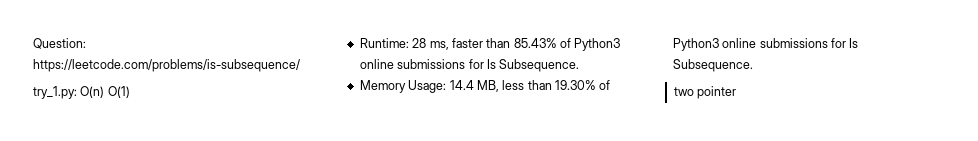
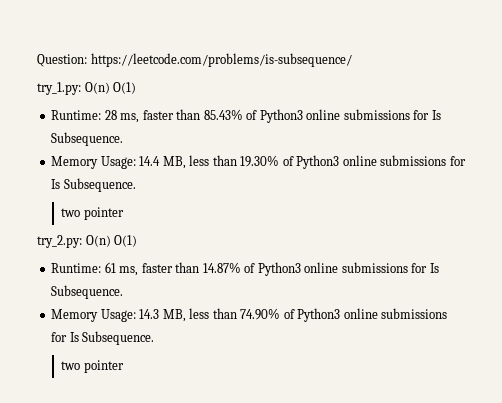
+ try_2.py: O(n) O(1)
+ Runtime: 61 ms, faster than 14.87% of Python3 online submissions for Is Subsequence.
+ Memory Usage: 14.3 MB, less than 74.90% of Python3 online submissions for Is Subsequence.
+ two pointer

